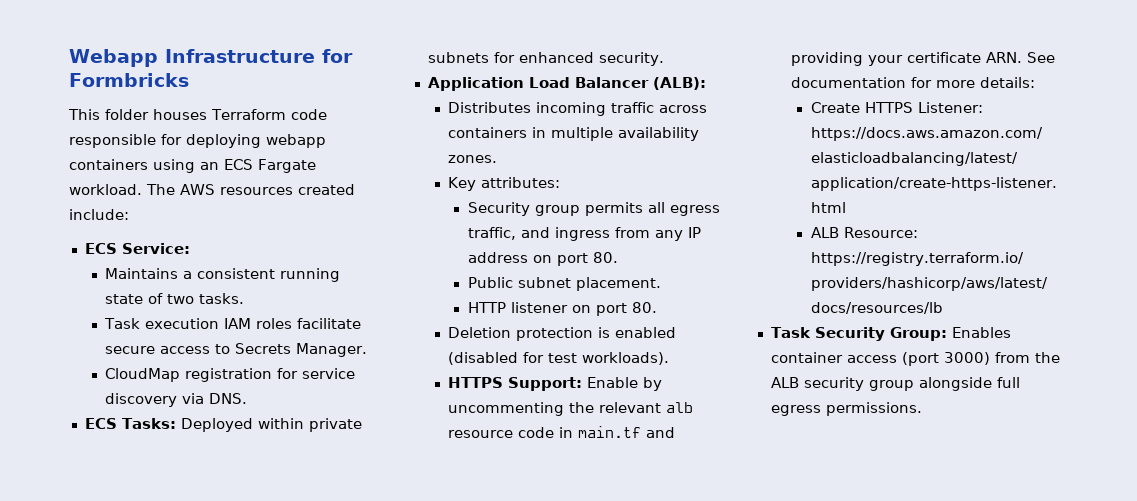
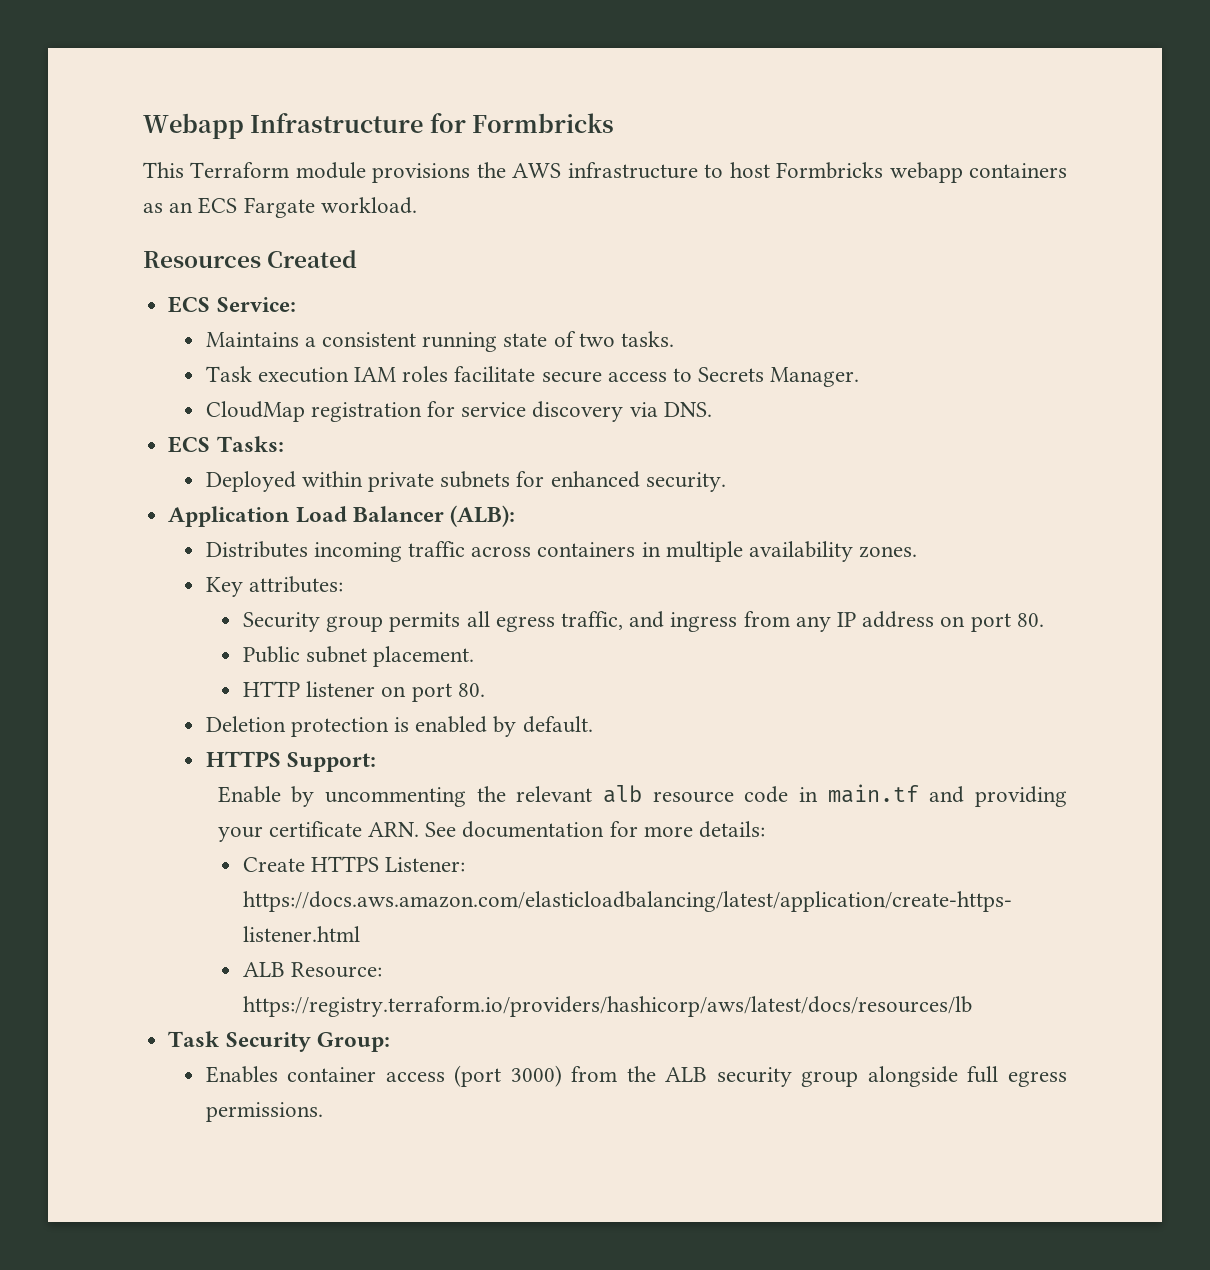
- This folder houses Terraform code responsible for deploying webapp containers using an ECS Fargate workload. The AWS resources created include:
+ This Terraform module provisions the AWS infrastructure to host Formbricks webapp containers as an ECS Fargate workload.
+ Resources Created
- ECS Tasks: Deployed within private subnets for enhanced security.
+ ECS Tasks:
+ Deployed within private subnets for enhanced security.
- Deletion protection is enabled (disabled for test workloads).
+ Deletion protection is enabled by default.
- HTTPS Support: Enable by uncommenting the relevant alb resource code in main.tf and providing your certificate ARN. See documentation for more details:
+ HTTPS Support:
+ Enable by uncommenting the relevant alb resource code in main.tf and providing your certificate ARN. See documentation for more details:
- Task Security Group: Enables container access (port 3000) from the ALB security group alongside full egress permissions.
+ Task Security Group:
+ Enables container access (port 3000) from the ALB security group alongside full egress permissions.

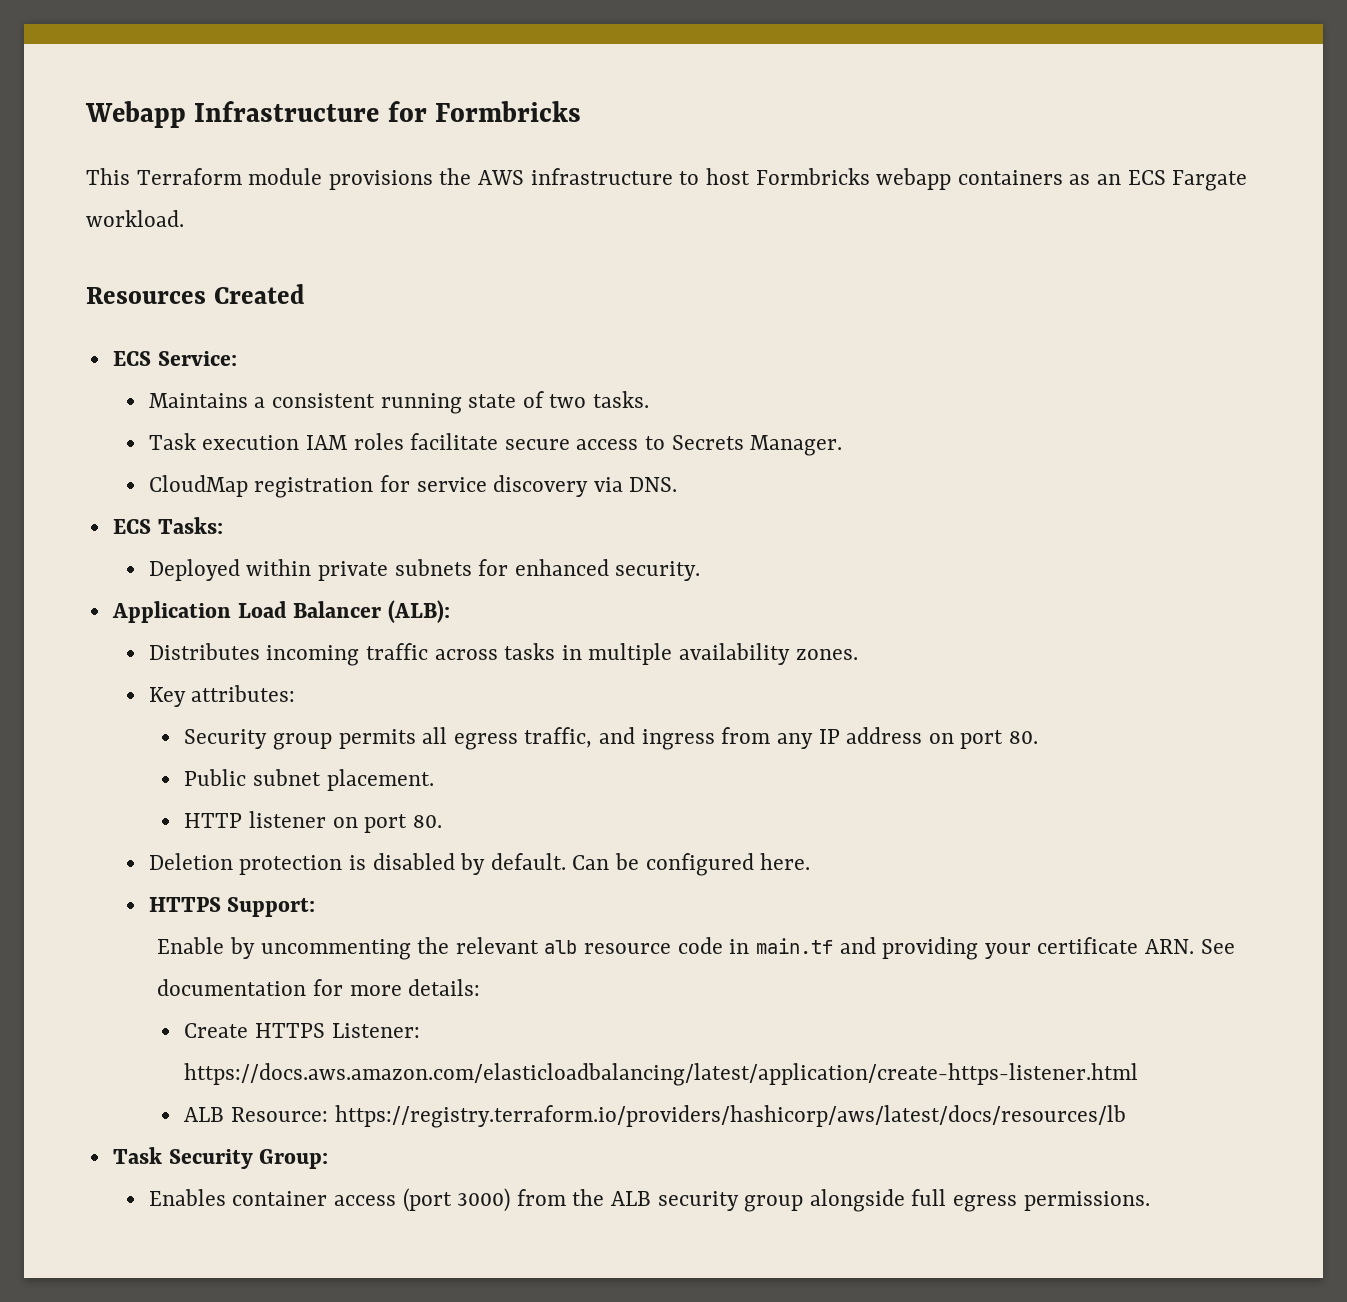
- Distributes incoming traffic across containers in multiple availability zones.
+ Distributes incoming traffic across tasks in multiple availability zones.
- Deletion protection is enabled by default.
+ Deletion protection is disabled by default. Can be configured here.

